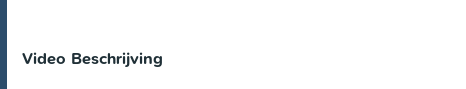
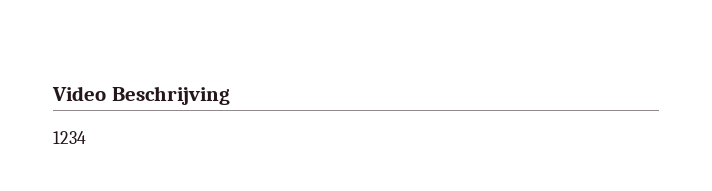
+ 1234

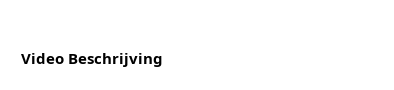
- 1234

